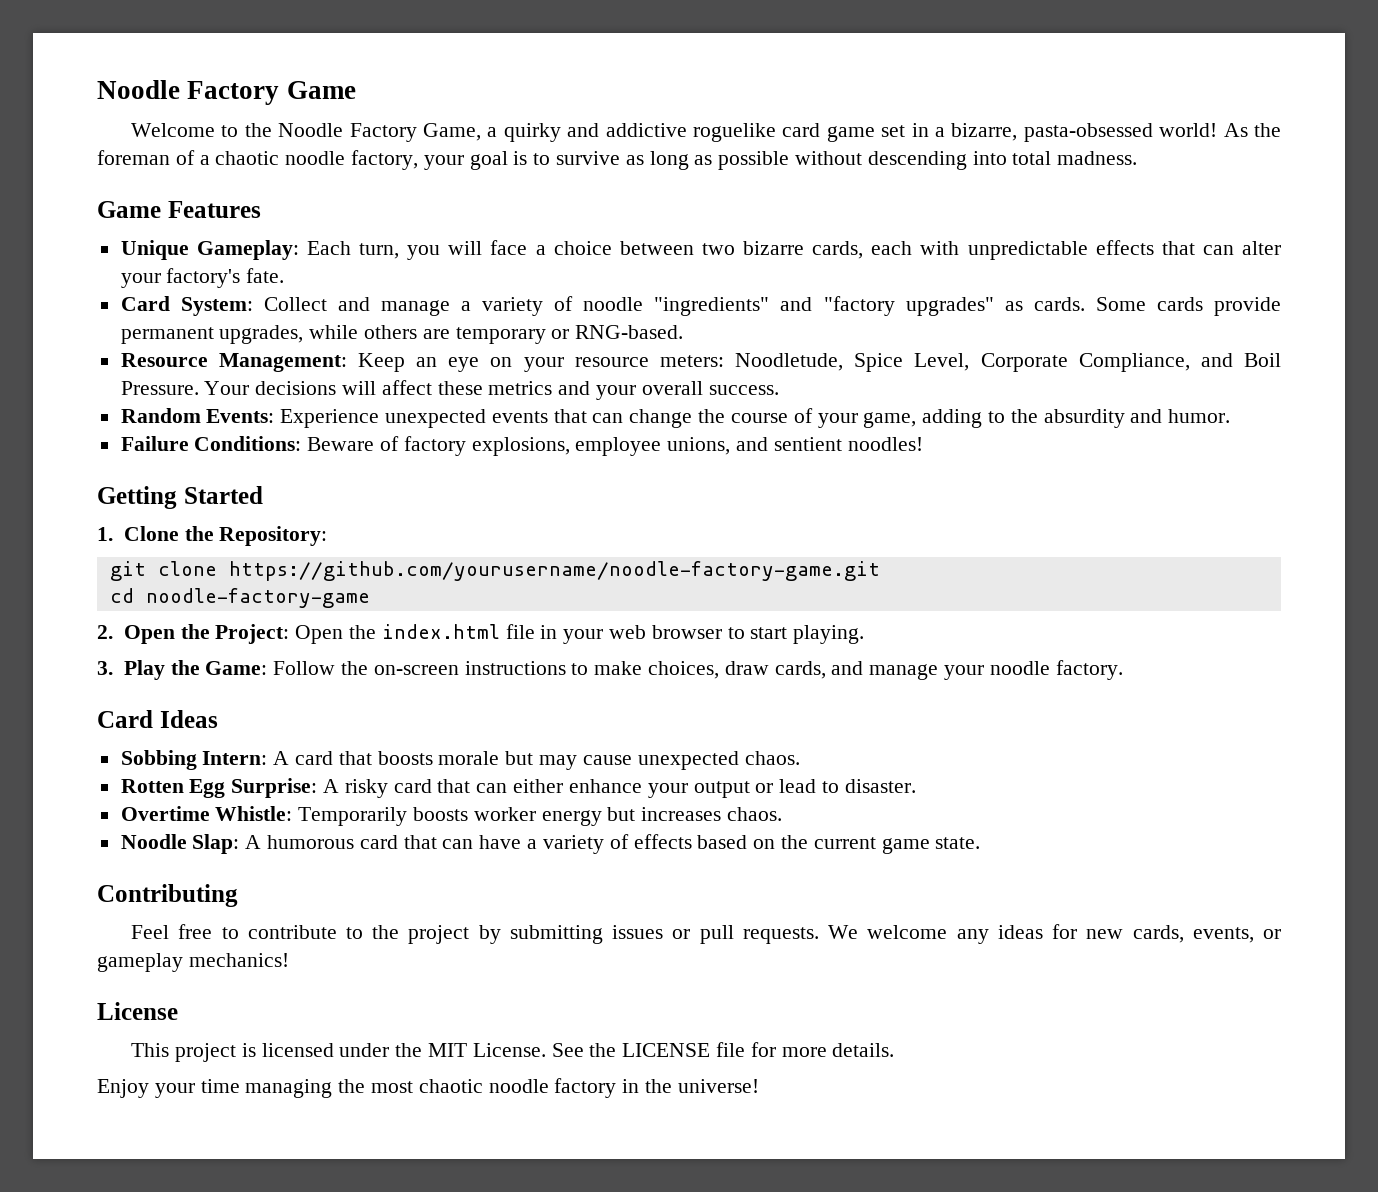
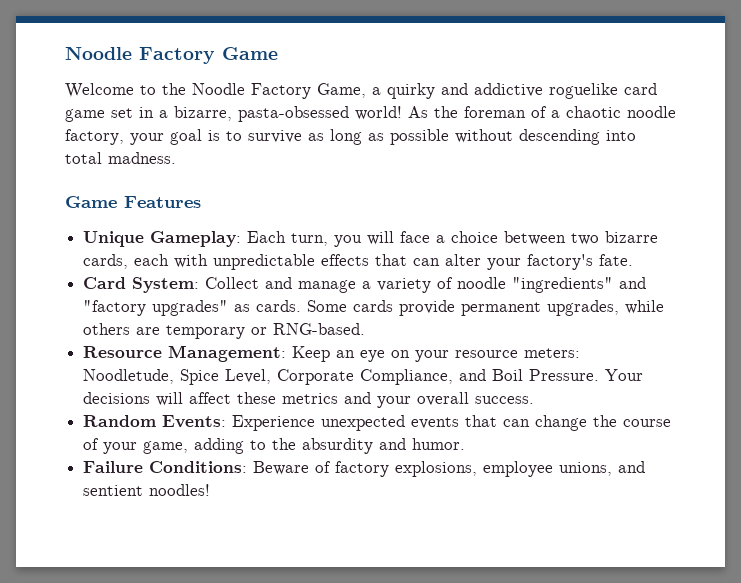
- Getting Started
- 1. Clone the Repository:
- git clone https://github.com/yourusername/noodle-factory-game.git
- cd noodle-factory-game
- 2. Open the Project: Open the index.html file in your web browser to start playing.
- 3. Play the Game: Follow the on-screen instructions to make choices, draw cards, and manage your noodle factory.
- Card Ideas
- Sobbing Intern: A card that boosts morale but may cause unexpected chaos.
- Rotten Egg Surprise: A risky card that can either enhance your output or lead to disaster.
- Overtime Whistle: Temporarily boosts worker energy but increases chaos.
- Noodle Slap: A humorous card that can have a variety of effects based on the current game state.
- Contributing
- Feel free to contribute to the project by submitting issues or pull requests. We welcome any ideas for new cards, events, or gameplay mechanics!
- License
- This project is licensed under the MIT License. See the LICENSE file for more details.
- Enjoy your time managing the most chaotic noodle factory in the universe!

